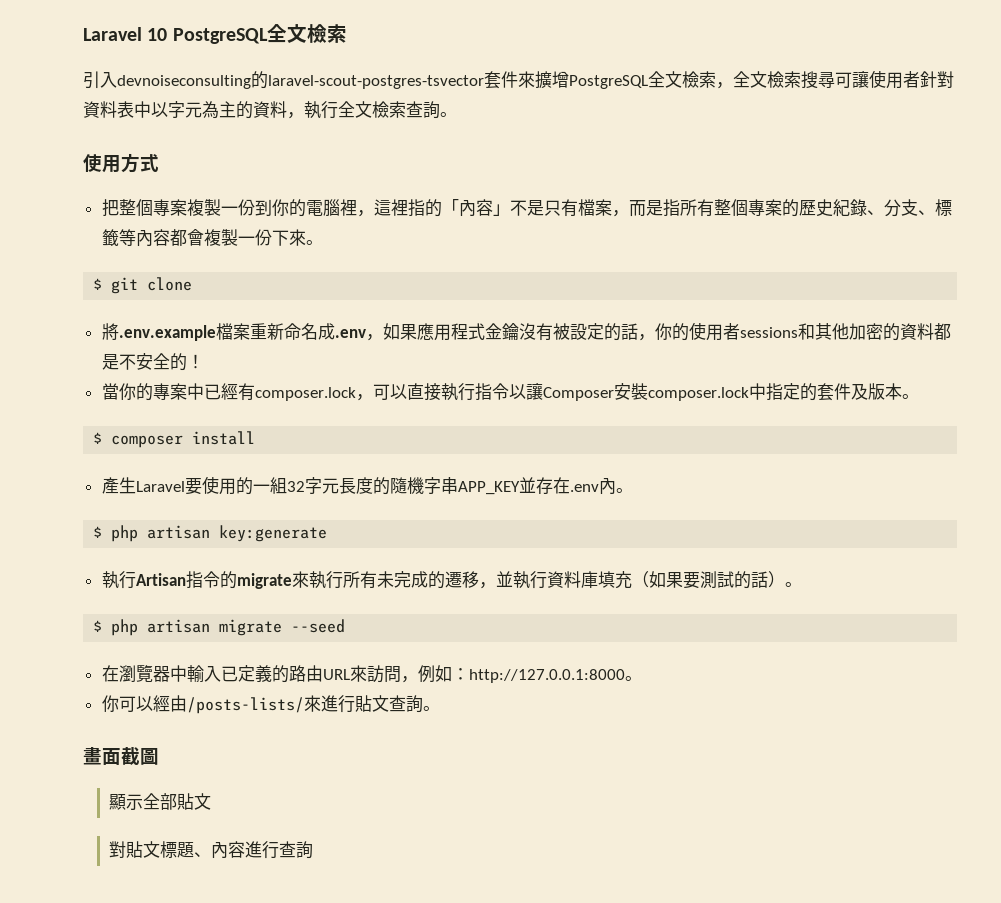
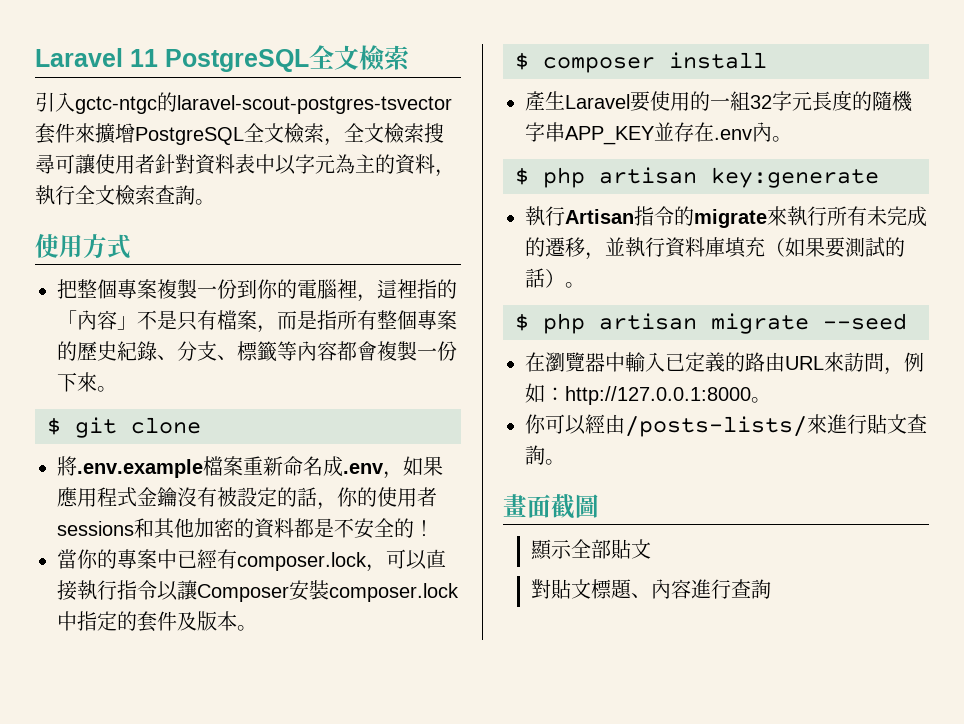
- Laravel 10 PostgreSQL全文檢索
+ Laravel 11 PostgreSQL全文檢索
- 引入devnoiseconsulting的laravel-scout-postgres-tsvector套件來擴增PostgreSQL全文檢索，全文檢索搜尋可讓使用者針對資料表中以字元為主的資料，執行全文檢索查詢。
+ 引入gctc-ntgc的laravel-scout-postgres-tsvector套件來擴增PostgreSQL全文檢索，全文檢索搜尋可讓使用者針對資料表中以字元為主的資料，執行全文檢索查詢。

